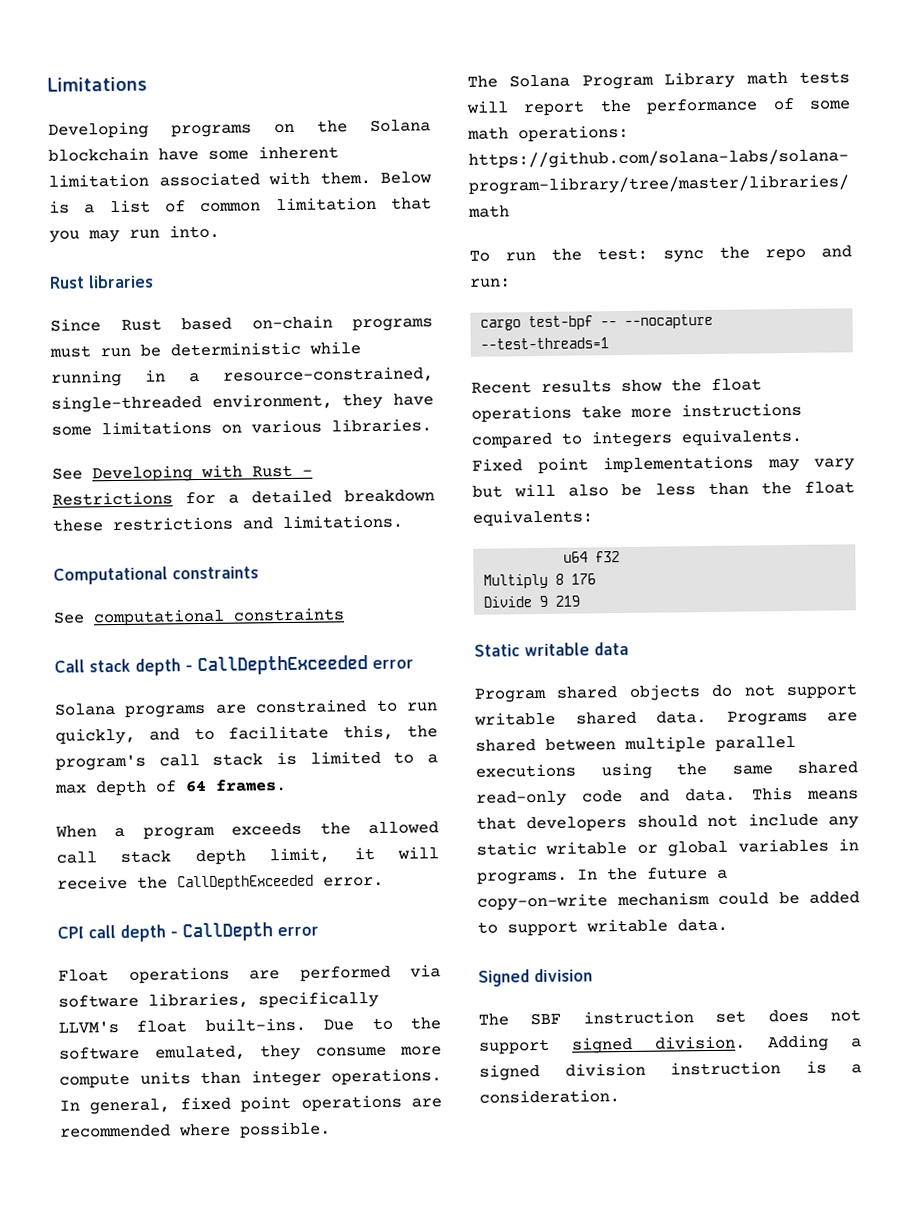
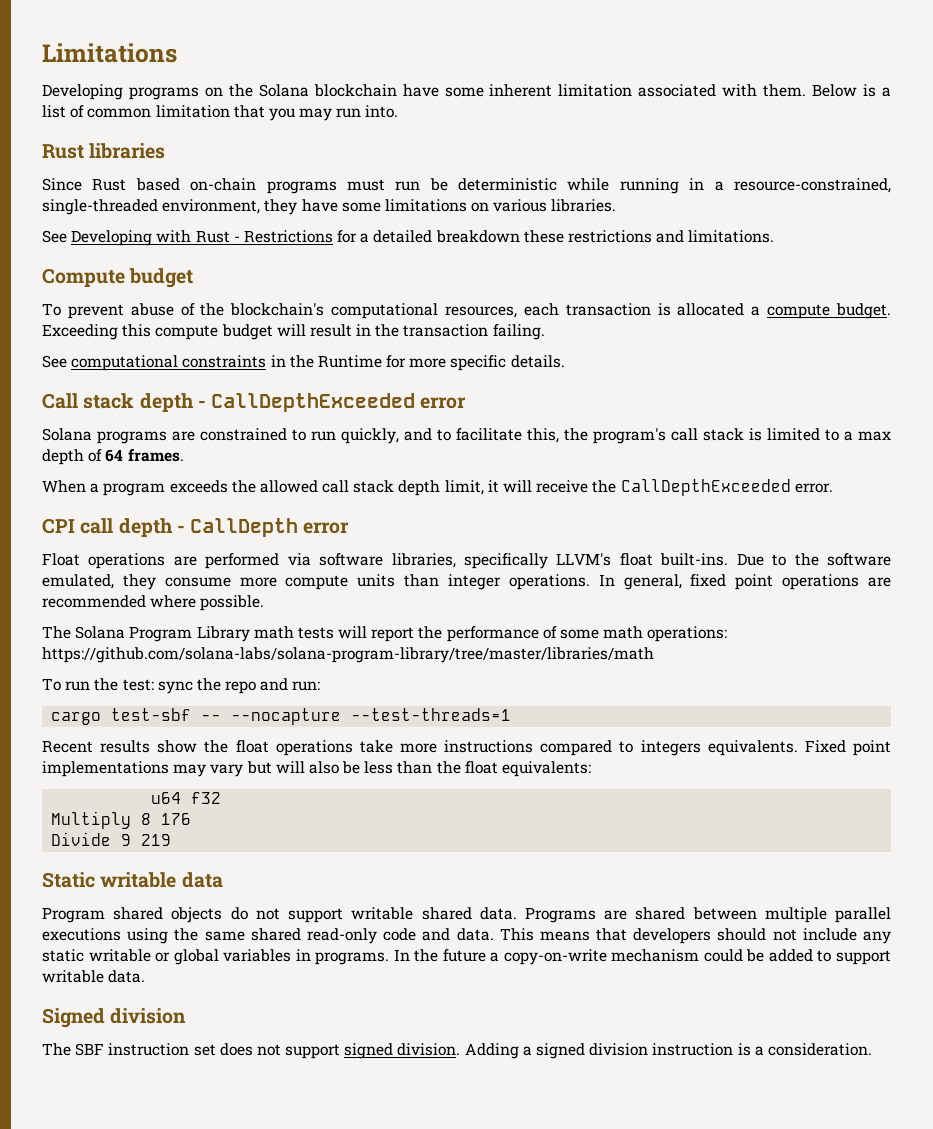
- Computational constraints
- See computational constraints
+ Compute budget
+ To prevent abuse of the blockchain's computational resources, each transaction is allocated a compute budget. Exceeding this compute budget will result in the transaction failing.
+ See computational constraints in the Runtime for more specific details.
- cargo test-bpf -- --nocapture --test-threads=1
+ cargo test-sbf -- --nocapture --test-threads=1

